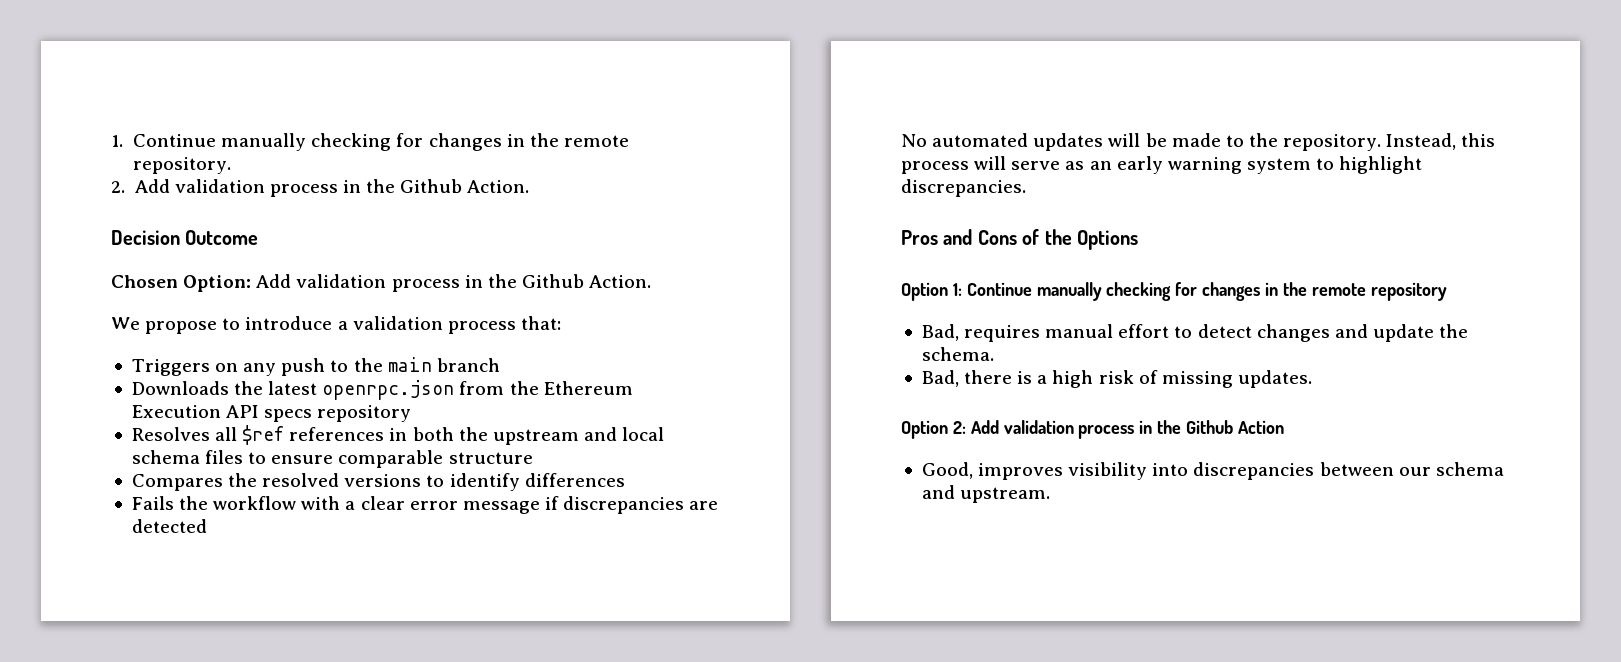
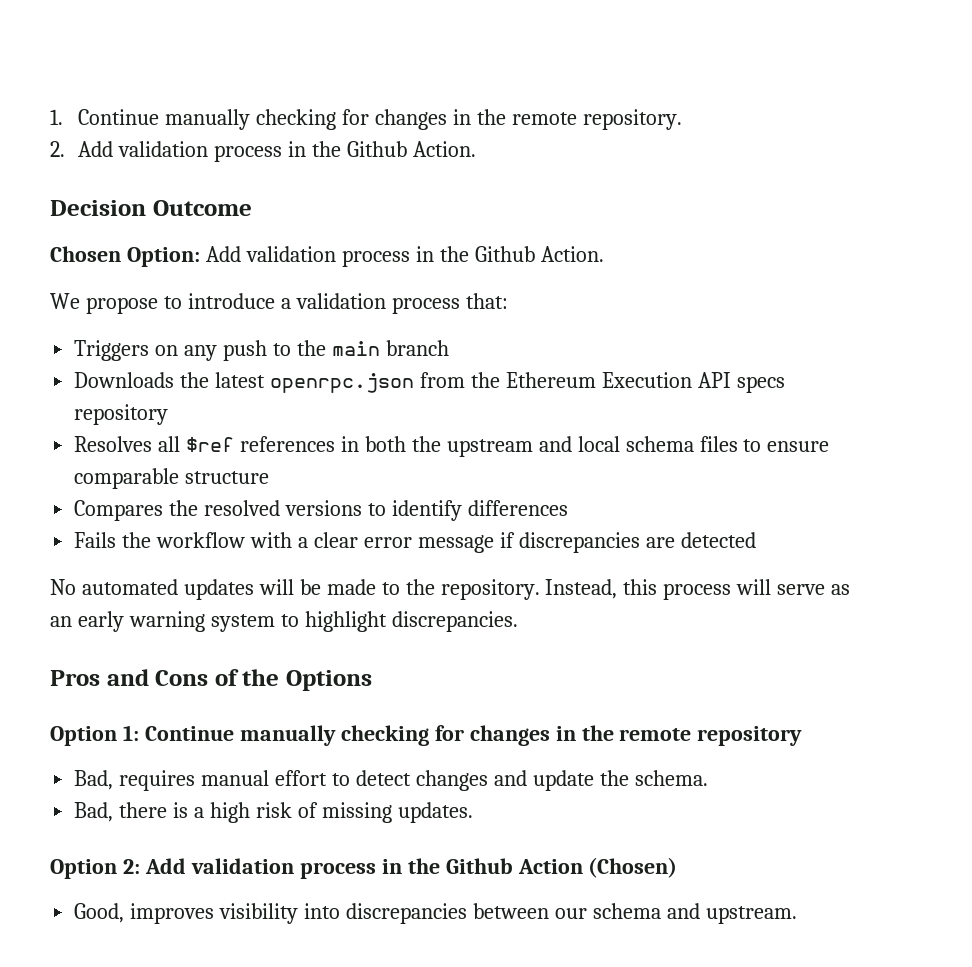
- Option 2: Add validation process in the Github Action
+ Option 2: Add validation process in the Github Action (Chosen)

